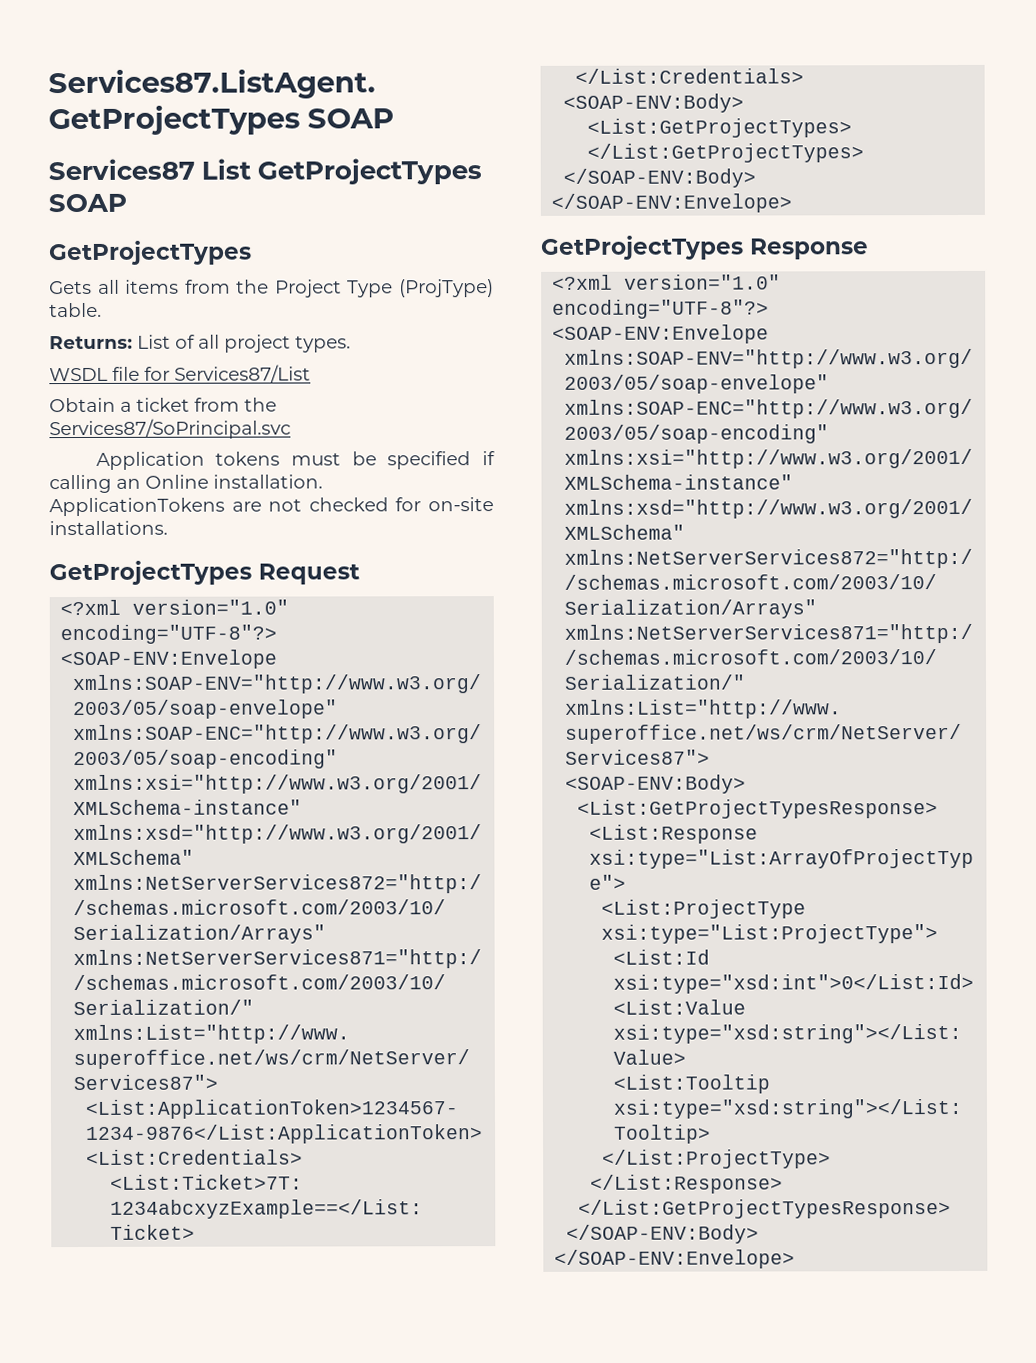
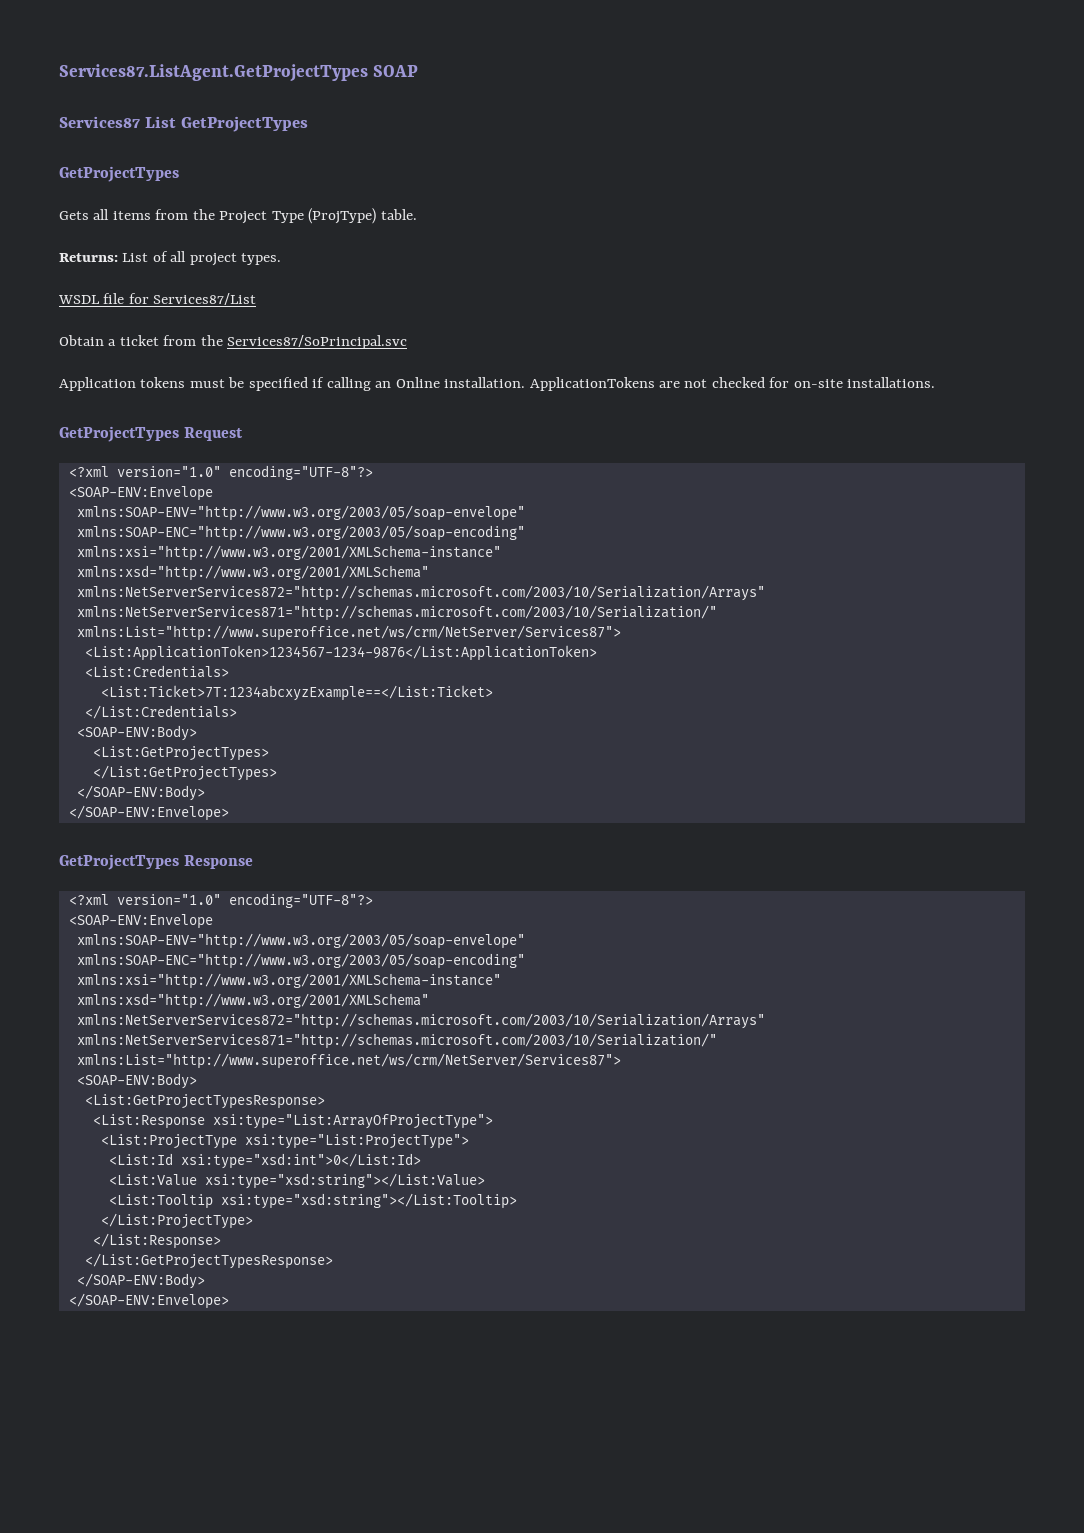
- Services87 List GetProjectTypes SOAP
+ Services87 List GetProjectTypes

